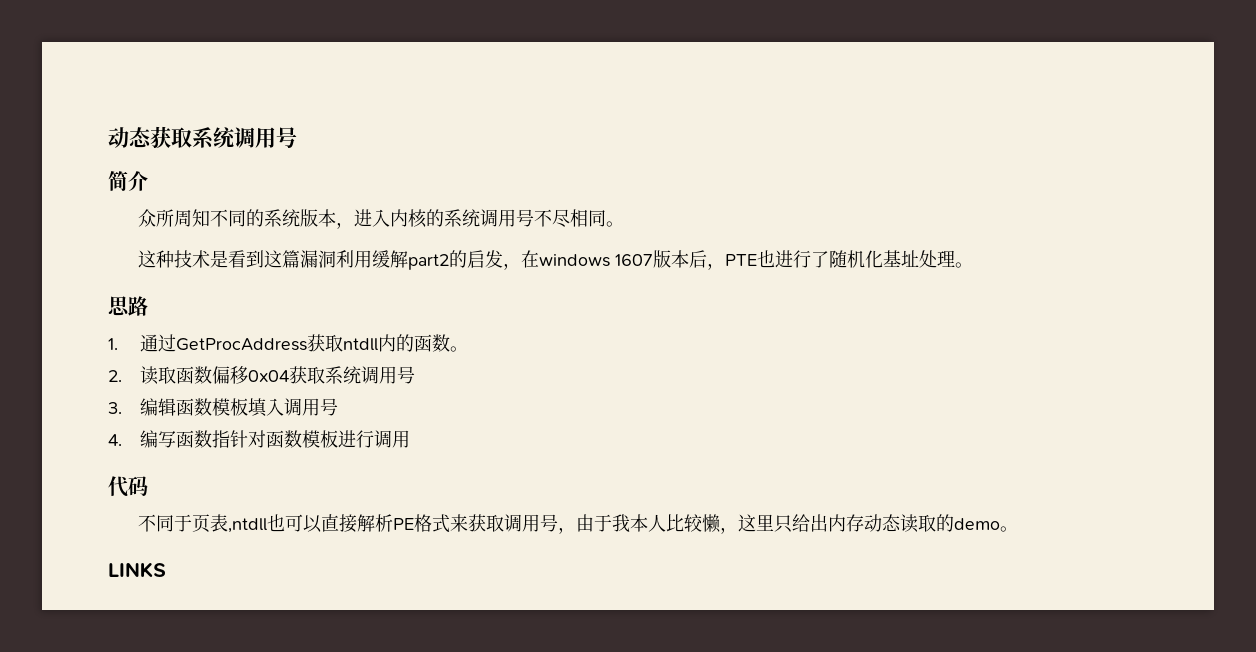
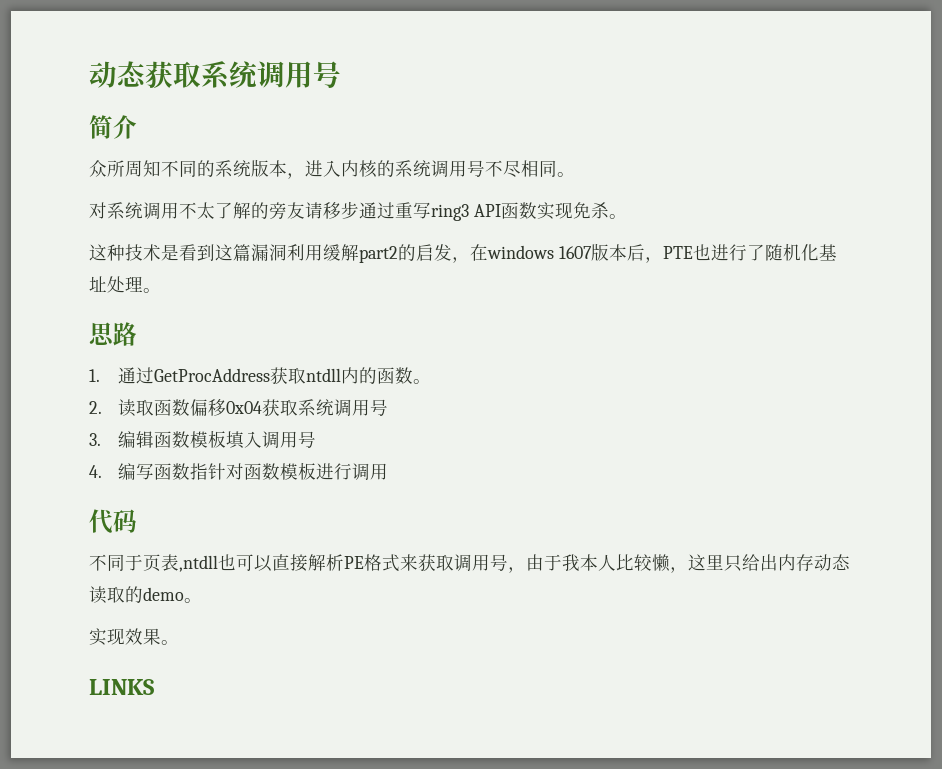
+ 对系统调用不太了解的旁友请移步通过重写ring3 API函数实现免杀。
+ 实现效果。

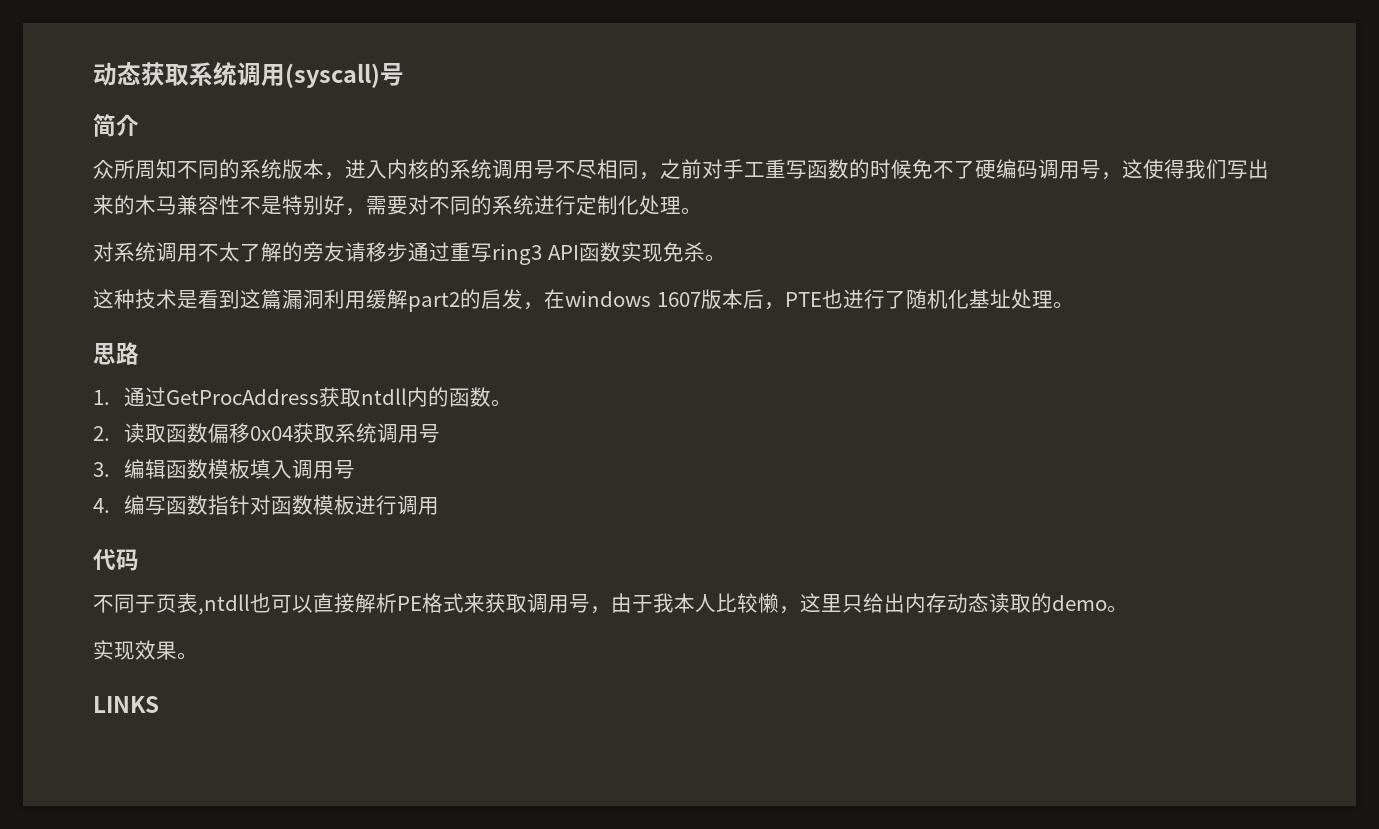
- 动态获取系统调用号
+ 动态获取系统调用(syscall)号
- 众所周知不同的系统版本，进入内核的系统调用号不尽相同。
+ 众所周知不同的系统版本，进入内核的系统调用号不尽相同，之前对手工重写函数的时候免不了硬编码调用号，这使得我们写出来的木马兼容性不是特别好，需要对不同的系统进行定制化处理。

